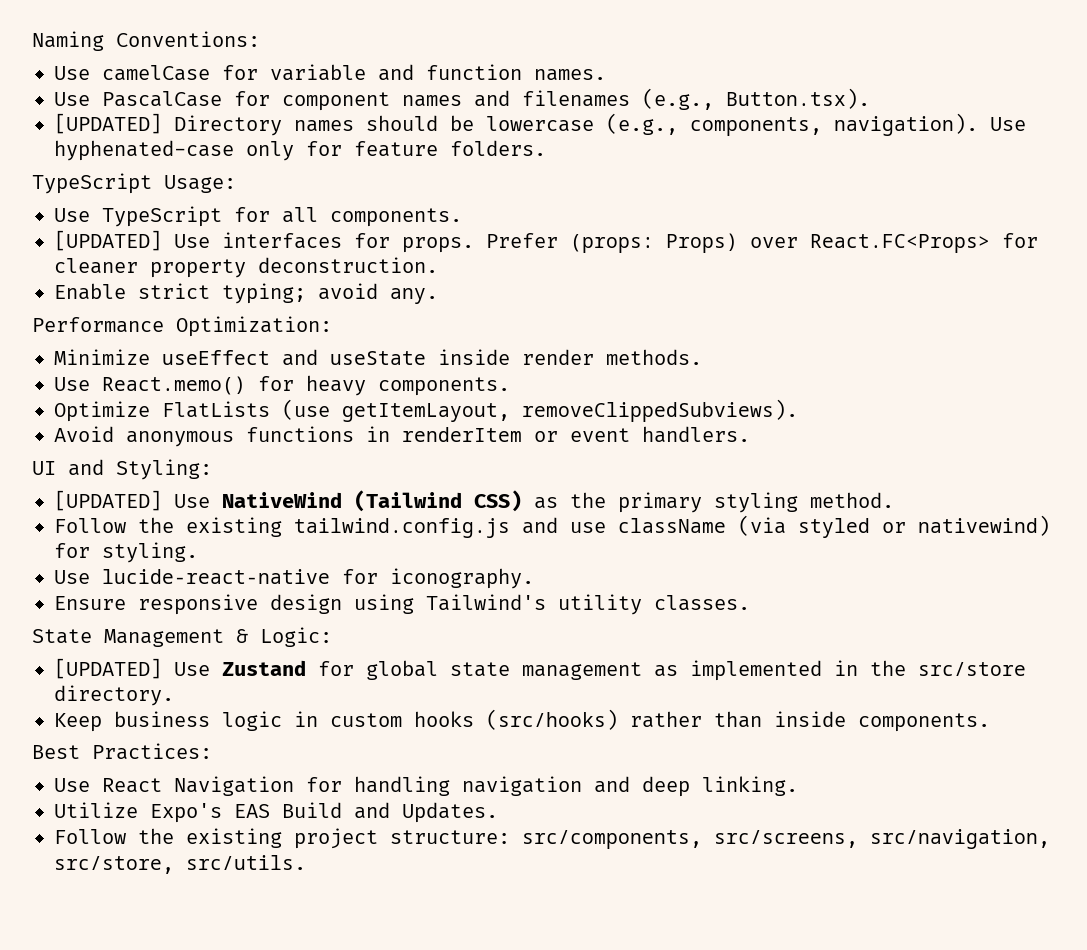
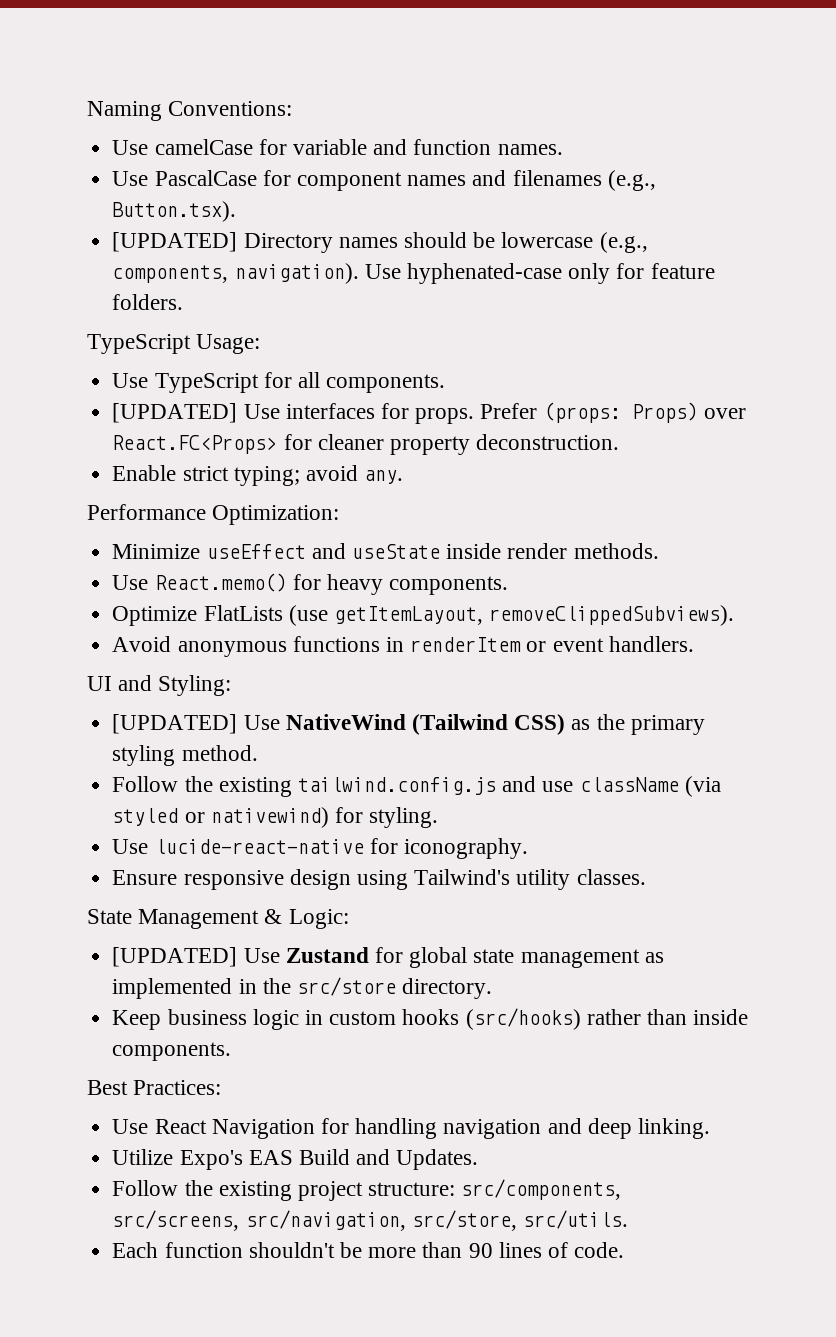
+ Each function shouldn't be more than 90 lines of code.

